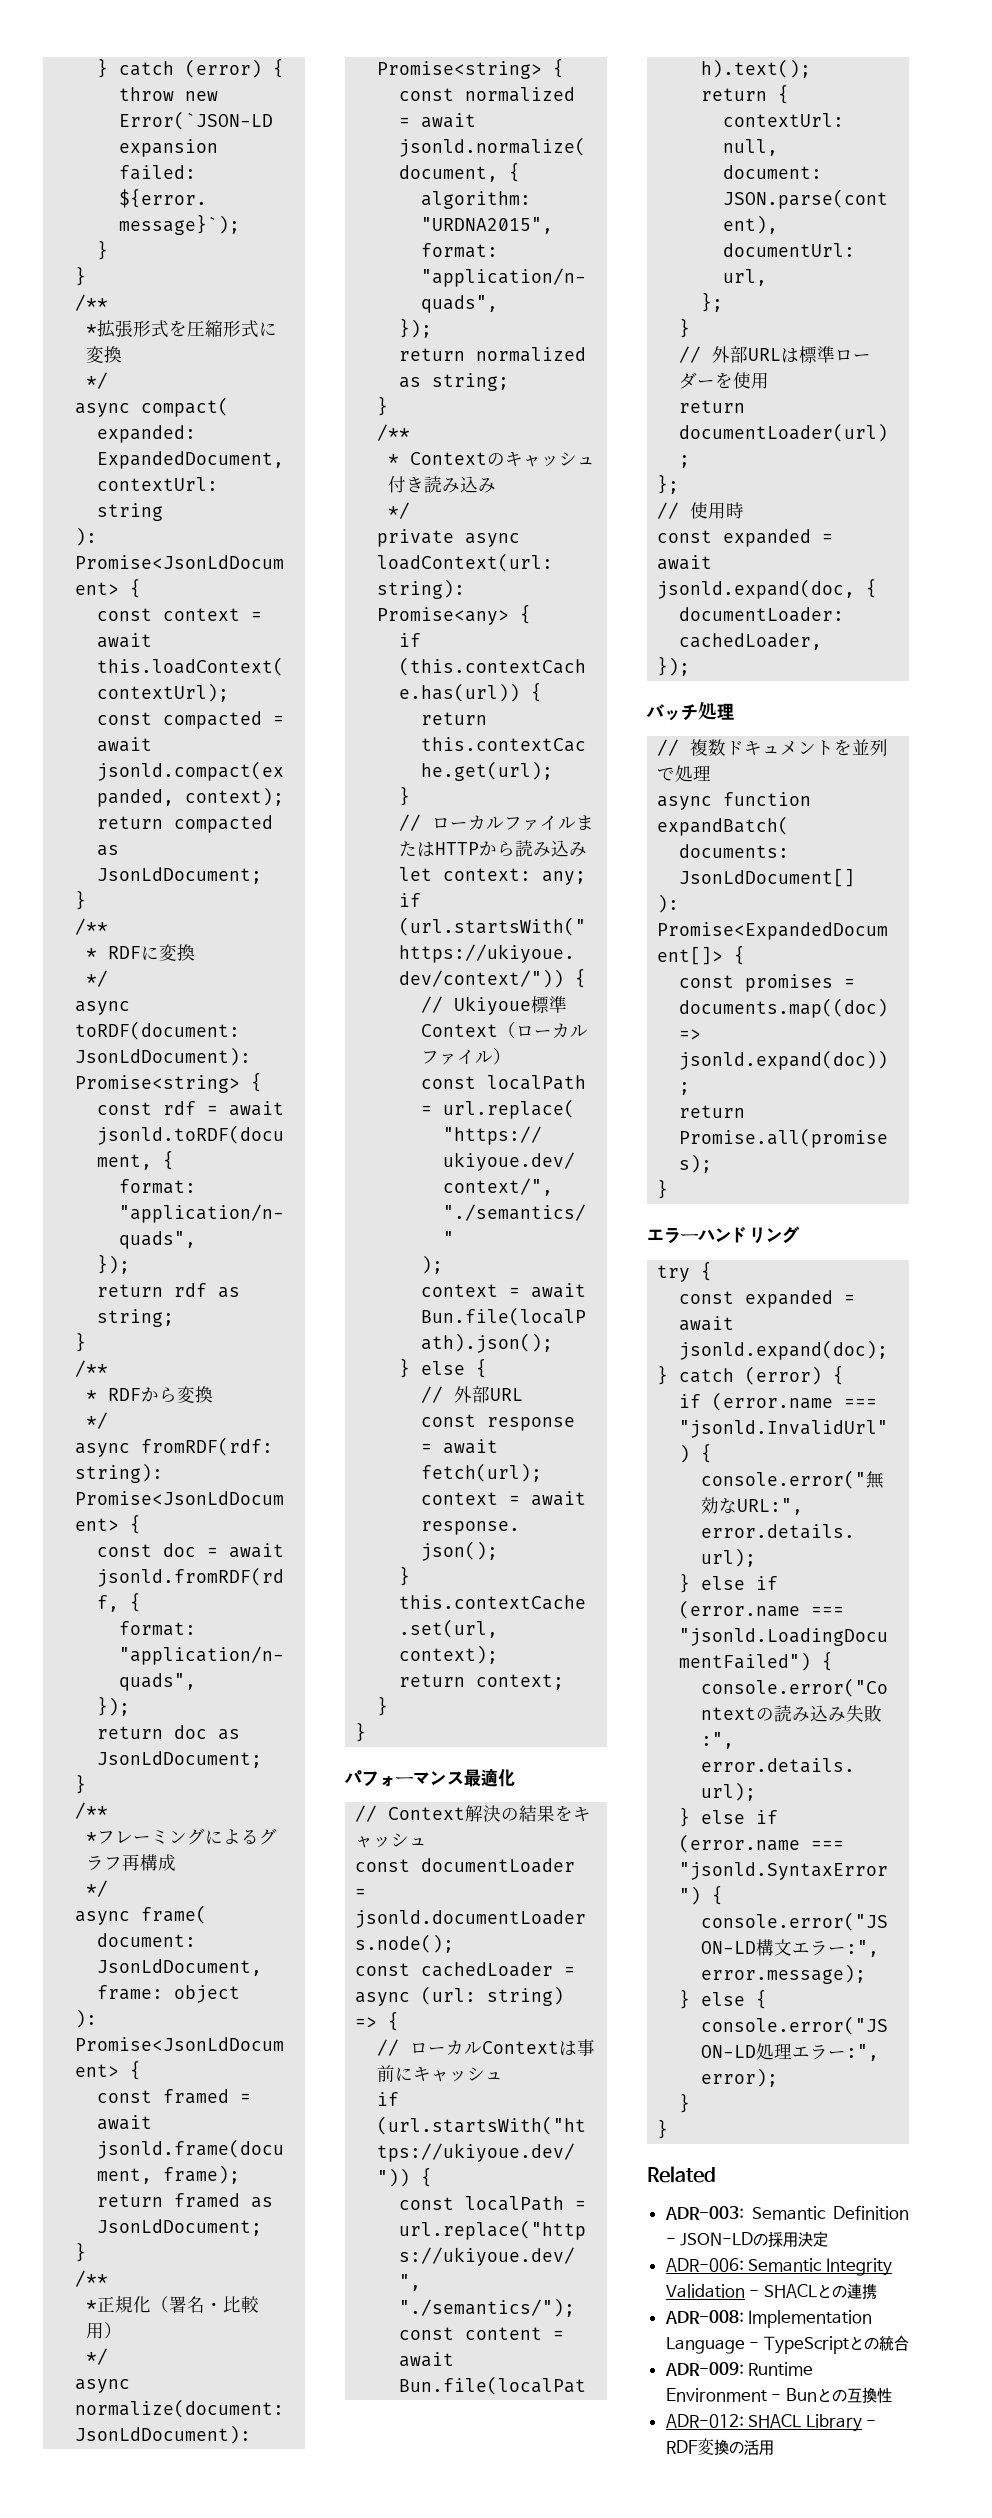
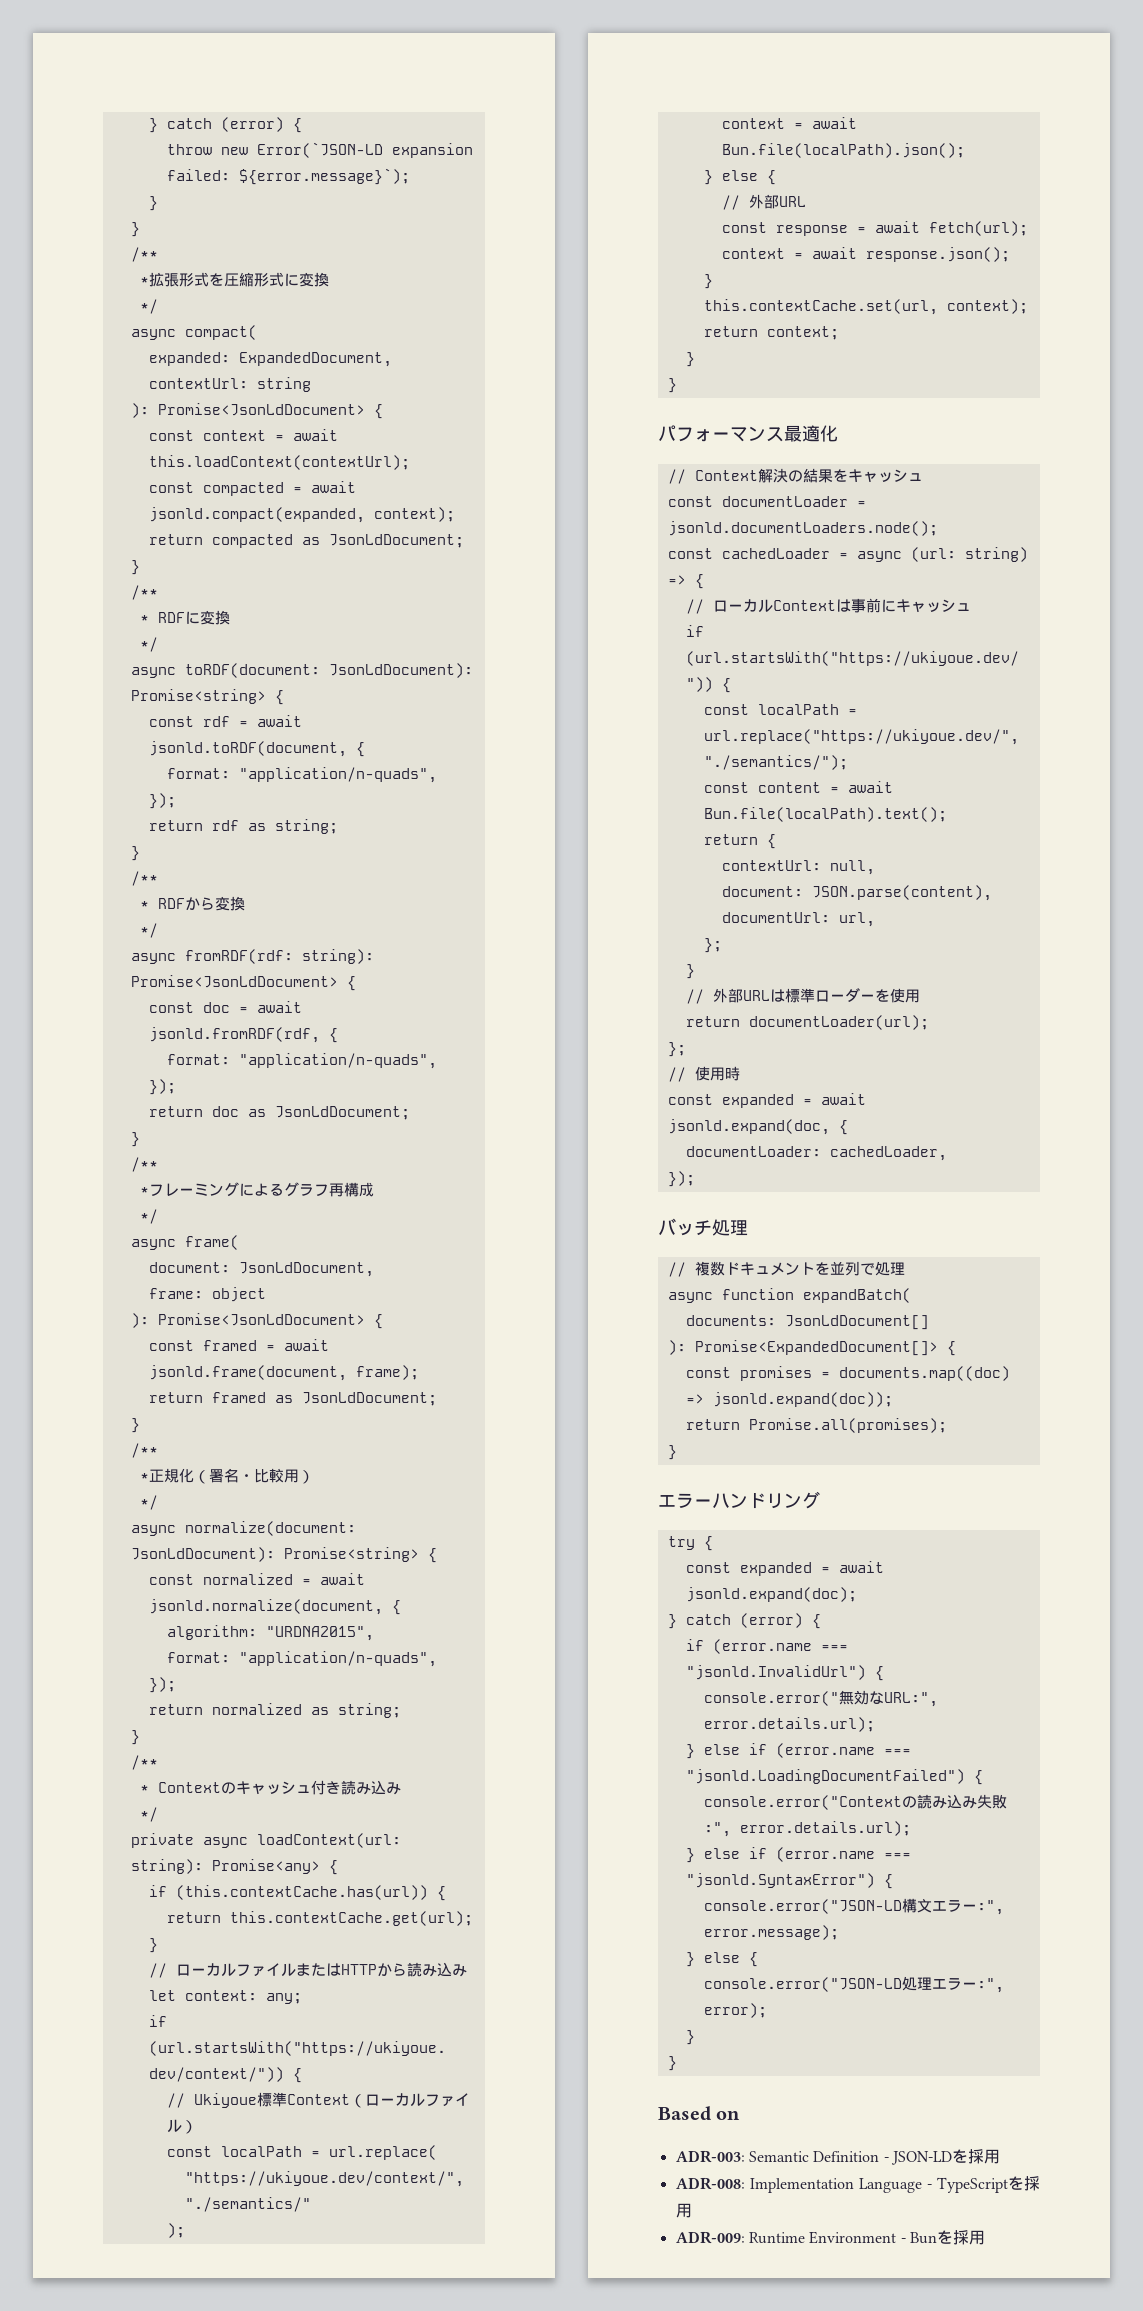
- Related
+ Based on
- ADR-003: Semantic Definition - JSON-LDの採用決定
- ADR-006: Semantic Integrity Validation - SHACLとの連携
+ ADR-003: Semantic Definition - JSON-LDを採用
- ADR-008: Implementation Language - TypeScriptとの統合
+ ADR-008: Implementation Language - TypeScriptを採用
- ADR-009: Runtime Environment - Bunとの互換性
- ADR-012: SHACL Library - RDF変換の活用
+ ADR-009: Runtime Environment - Bunを採用

